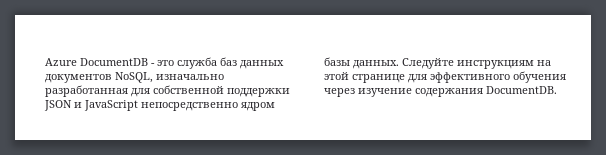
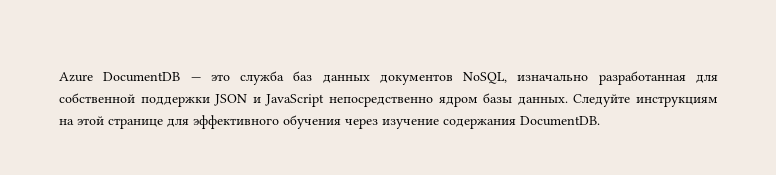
- Azure DocumentDB - это служба баз данных документов NoSQL, изначально разработанная для собственной поддержки JSON и JavaScript непосредственно ядром базы данных.
+ Azure DocumentDB — это служба баз данных документов NoSQL, изначально разработанная для собственной поддержки JSON и JavaScript непосредственно ядром базы данных.

